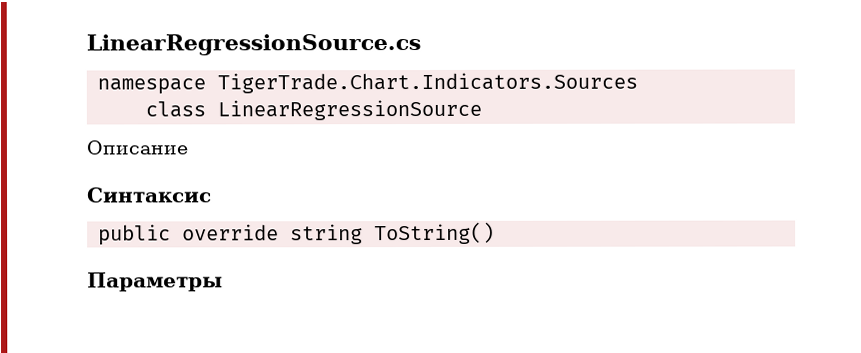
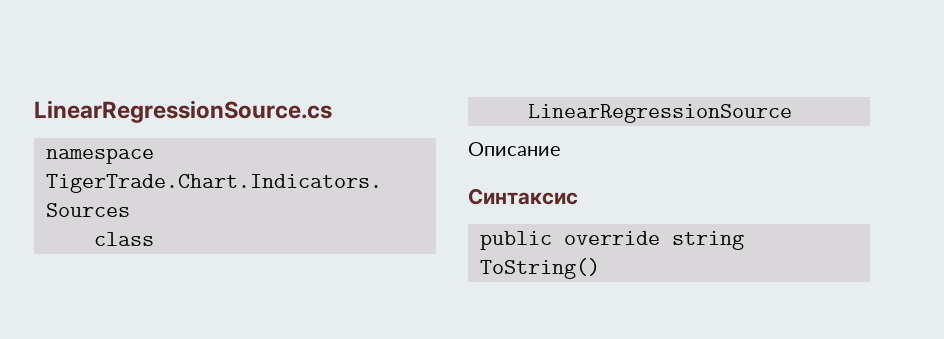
- Параметры

